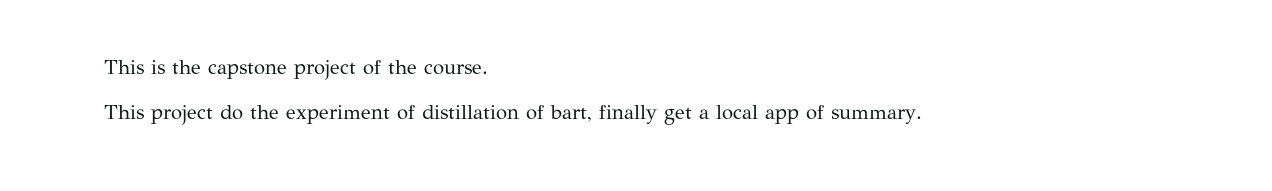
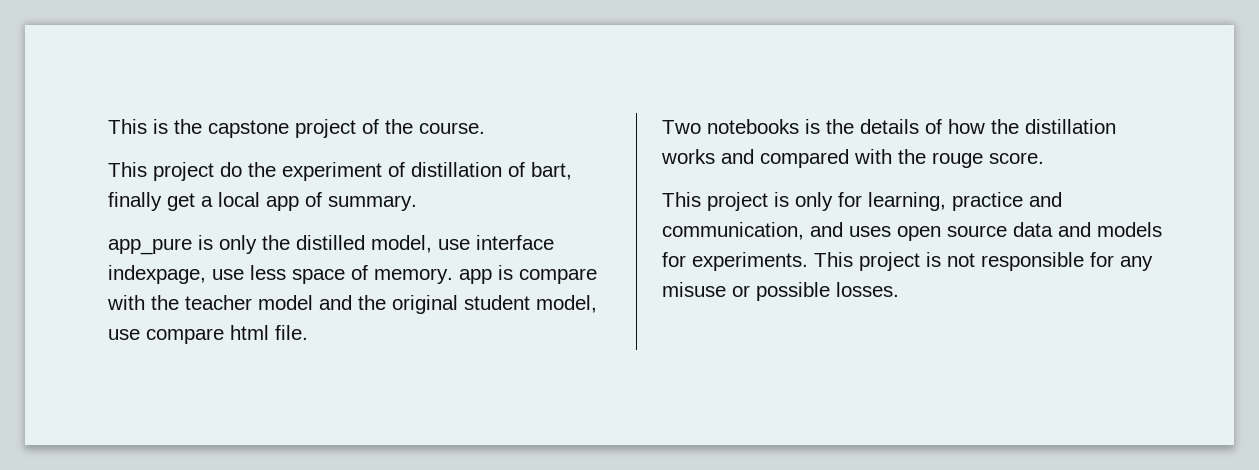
+ app_pure is only the distilled model, use interface indexpage, use less space of memory. app is compare with the teacher model and the original student model, use compare html file.
+ Two notebooks is the details of how the distillation works and compared with the rouge score.
+ This project is only for learning, practice and communication, and uses open source data and models for experiments. This project is not responsible for any misuse or possible losses.

